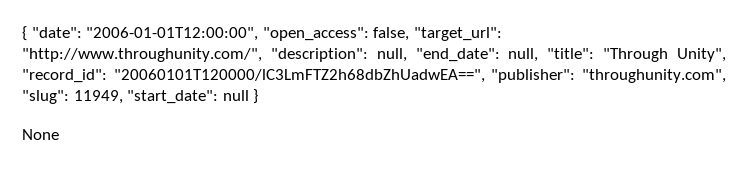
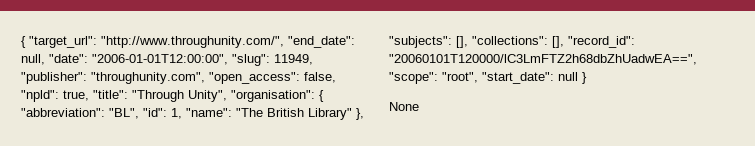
- { "date": "2006-01-01T12:00:00", "open_access": false, "target_url": "http://www.throughunity.com/", "description": null, "end_date": null, "title": "Through Unity", "record_id": "20060101T120000/lC3LmFTZ2h68dbZhUadwEA==", "publisher": "throughunity.com", "slug": 11949, "start_date": null }
+ { "target_url": "http://www.throughunity.com/", "end_date": null, "date": "2006-01-01T12:00:00", "slug": 11949, "publisher": "throughunity.com", "open_access": false, "npld": true, "title": "Through Unity", "organisation": { "abbreviation": "BL", "id": 1, "name": "The British Library" }, "subjects": [], "collections": [], "record_id": "20060101T120000/lC3LmFTZ2h68dbZhUadwEA==", "scope": "root", "start_date": null }

